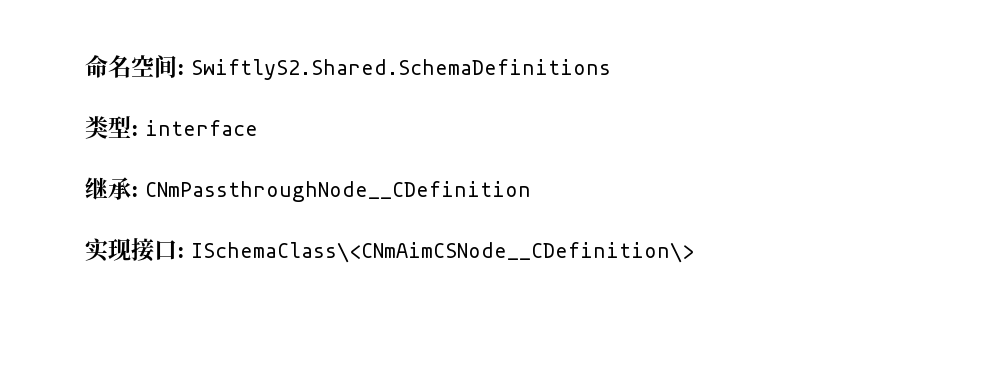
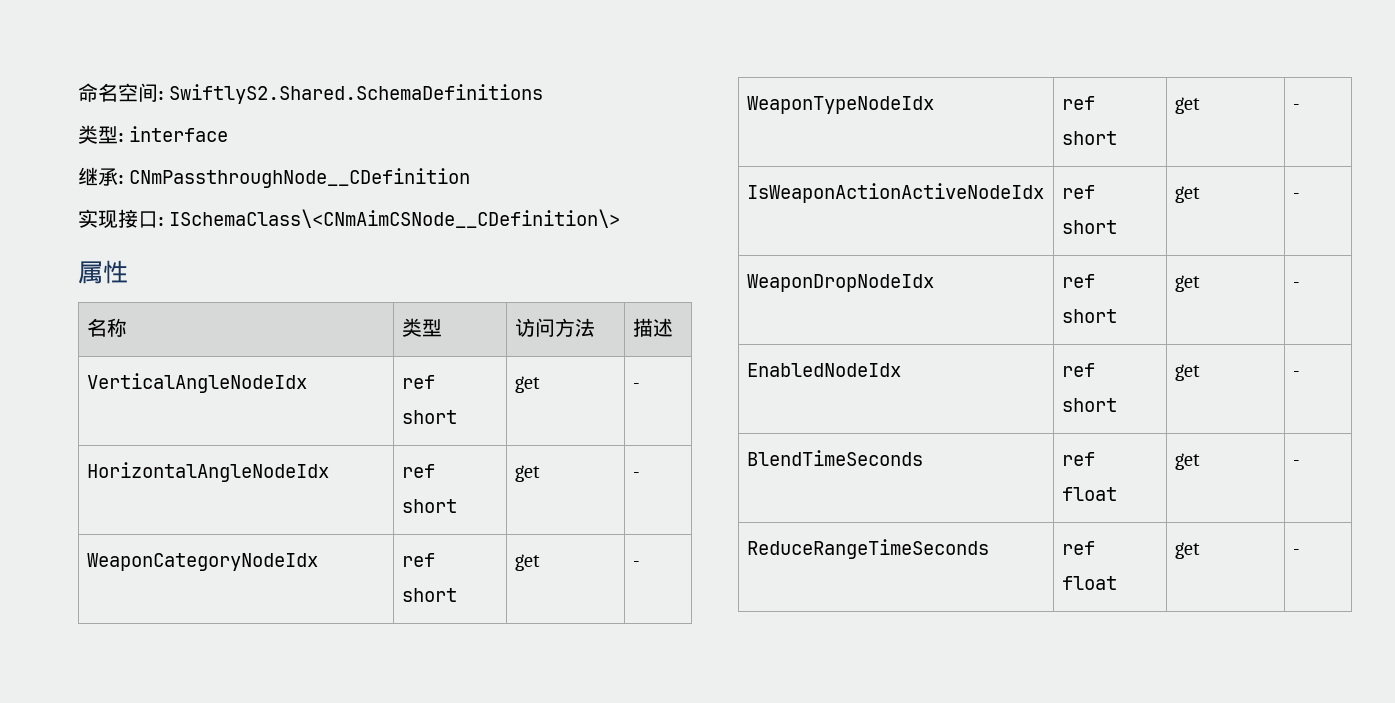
+ 属性
+ 名称 | 类型 | 访问方法 | 描述
+ VerticalAngleNodeIdx | ref short | get | -
+ HorizontalAngleNodeIdx | ref short | get | -
+ WeaponCategoryNodeIdx | ref short | get | -
+ WeaponTypeNodeIdx | ref short | get | -
+ IsWeaponActionActiveNodeIdx | ref short | get | -
+ WeaponDropNodeIdx | ref short | get | -
+ EnabledNodeIdx | ref short | get | -
+ BlendTimeSeconds | ref float | get | -
+ ReduceRangeTimeSeconds | ref float | get | -

